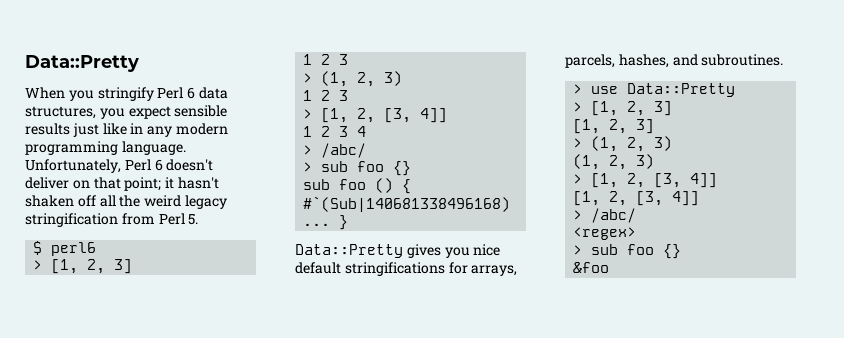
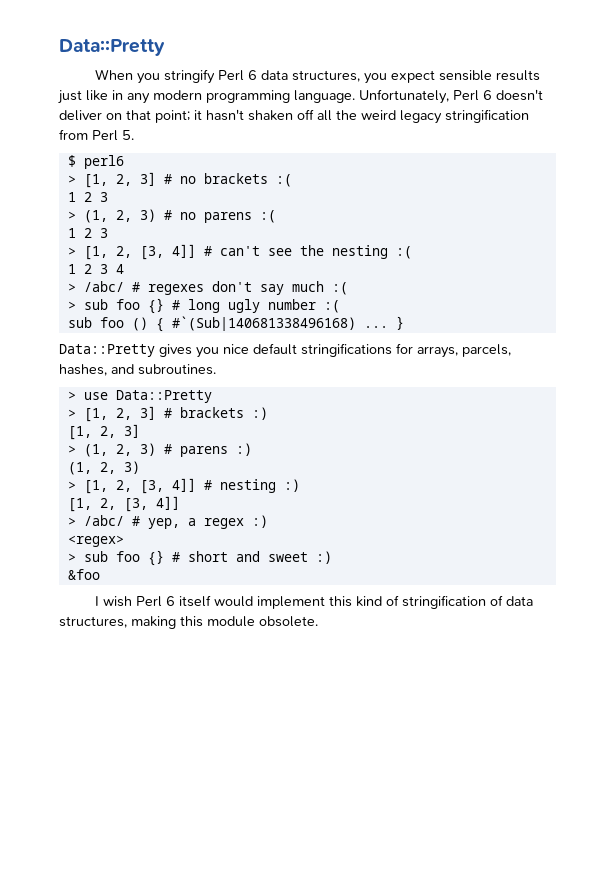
  $ perl6
- > [1, 2, 3]
+ > [1, 2, 3] # no brackets :(
  1 2 3
- > (1, 2, 3)
+ > (1, 2, 3) # no parens :(
  1 2 3
- > [1, 2, [3, 4]]
+ > [1, 2, [3, 4]] # can't see the nesting :(
  1 2 3 4
- > /abc/
- > sub foo {}
+ > /abc/ # regexes don't say much :(
+ > sub foo {} # long ugly number :(
  > use Data::Pretty
- > [1, 2, 3]
+ > [1, 2, 3] # brackets :)
  [1, 2, 3]
- > (1, 2, 3)
+ > (1, 2, 3) # parens :)
  (1, 2, 3)
- > [1, 2, [3, 4]]
+ > [1, 2, [3, 4]] # nesting :)
  [1, 2, [3, 4]]
- > /abc/
+ > /abc/ # yep, a regex :)
  <regex>
- > sub foo {}
+ > sub foo {} # short and sweet :)
  &foo
+ I wish Perl 6 itself would implement this kind of stringification of data structures, making this module obsolete.

